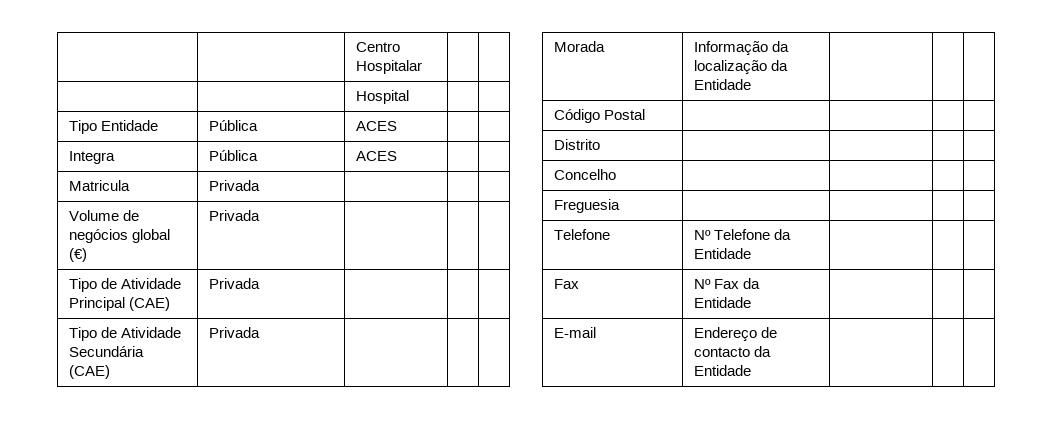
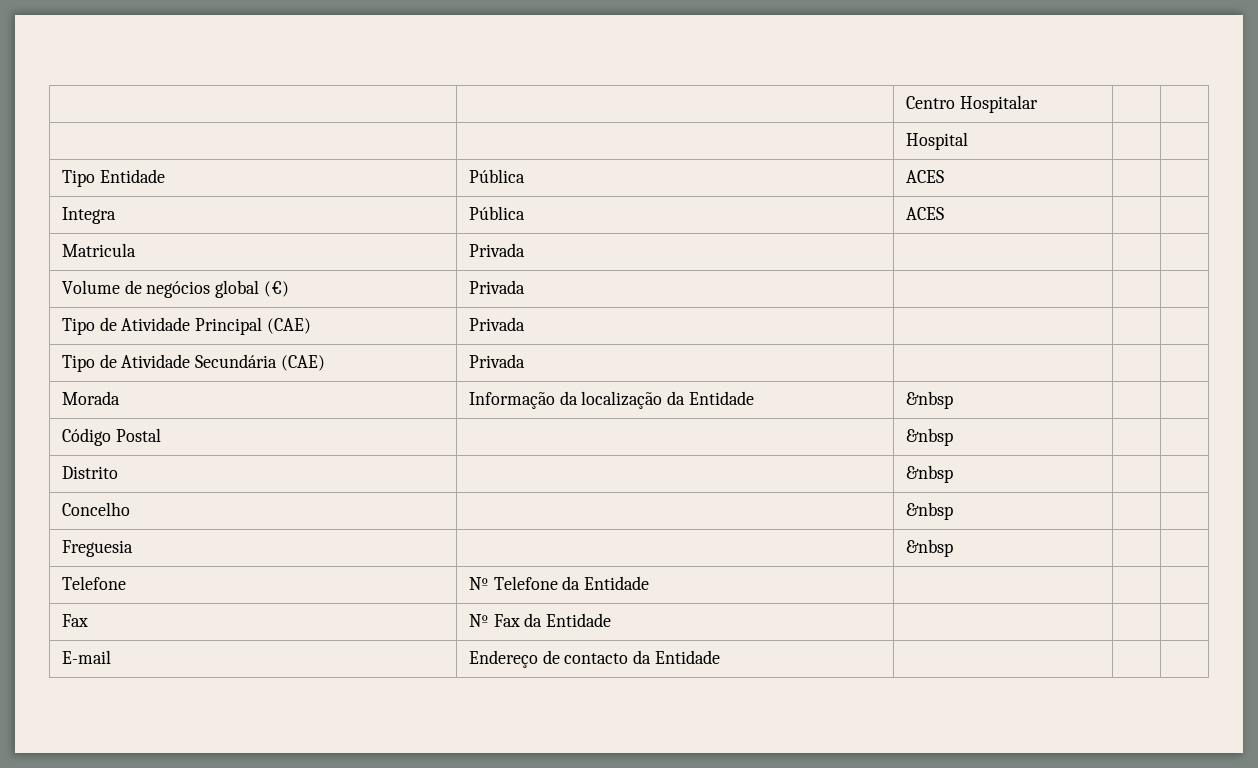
- Morada | Informação da localização da Entidade | | |
+ Morada | Informação da localização da Entidade | &nbsp | |
- Código Postal | | | |
+ Código Postal | | &nbsp | |
- Distrito | | | |
+ Distrito | | &nbsp | |
- Concelho | | | |
+ Concelho | | &nbsp | |
- Freguesia | | | |
+ Freguesia | | &nbsp | |

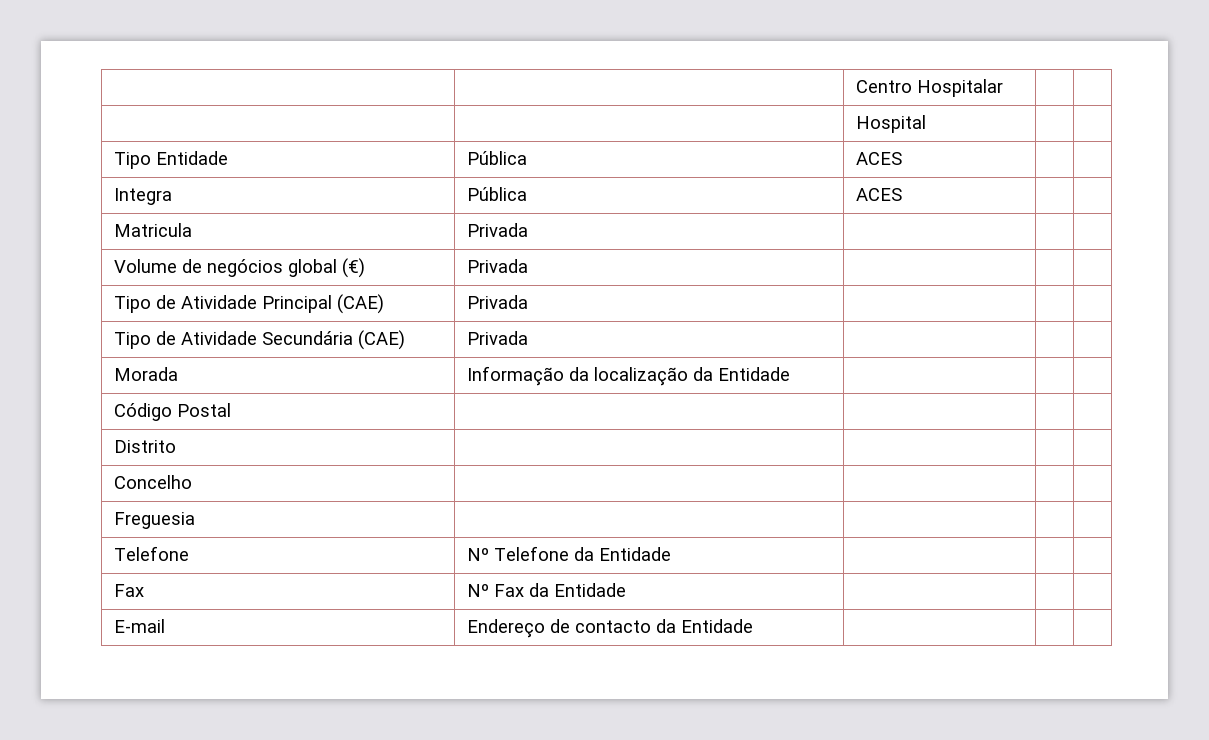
- Morada | Informação da localização da Entidade | &nbsp | |
+ Morada | Informação da localização da Entidade | | |
- Código Postal | | &nbsp | |
+ Código Postal | | | |
- Distrito | | &nbsp | |
+ Distrito | | | |
- Concelho | | &nbsp | |
+ Concelho | | | |
- Freguesia | | &nbsp | |
+ Freguesia | | | |

